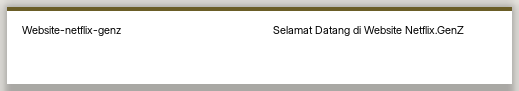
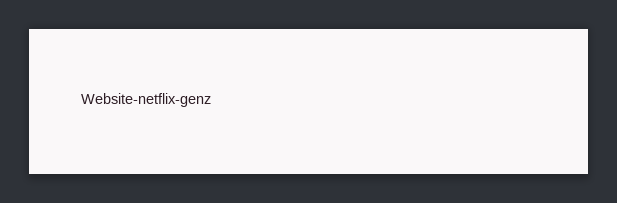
- Selamat Datang di Website Netflix.GenZ

